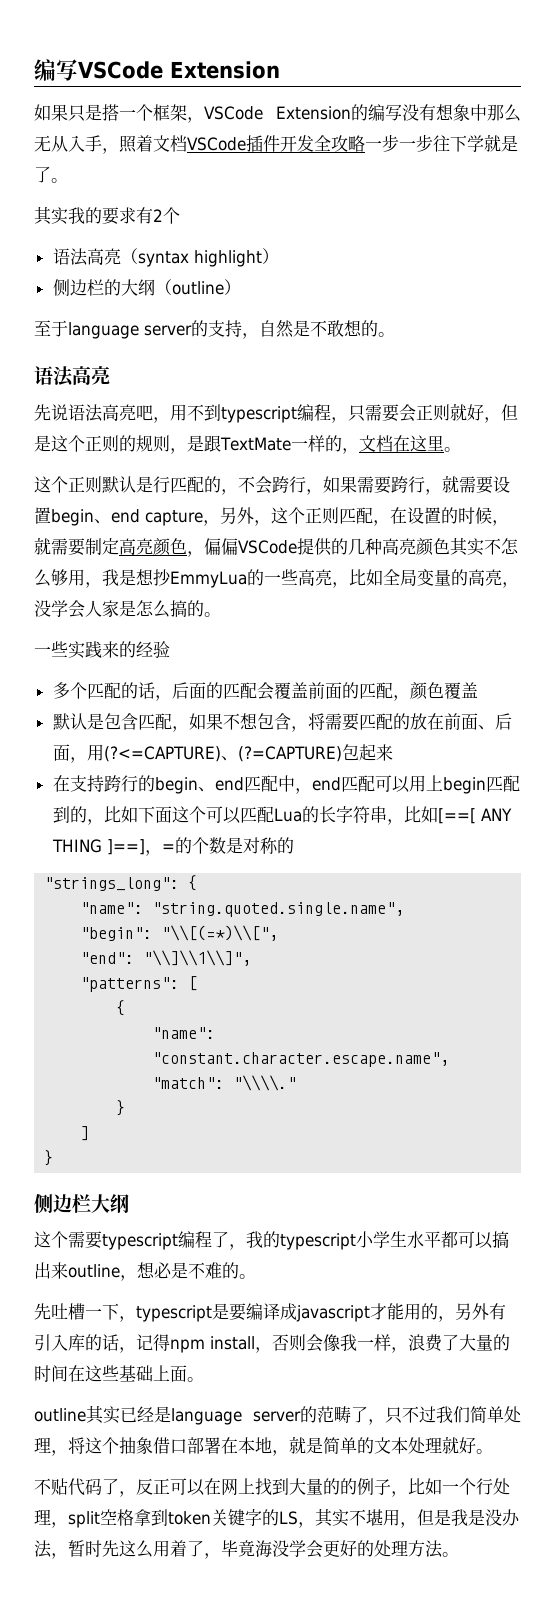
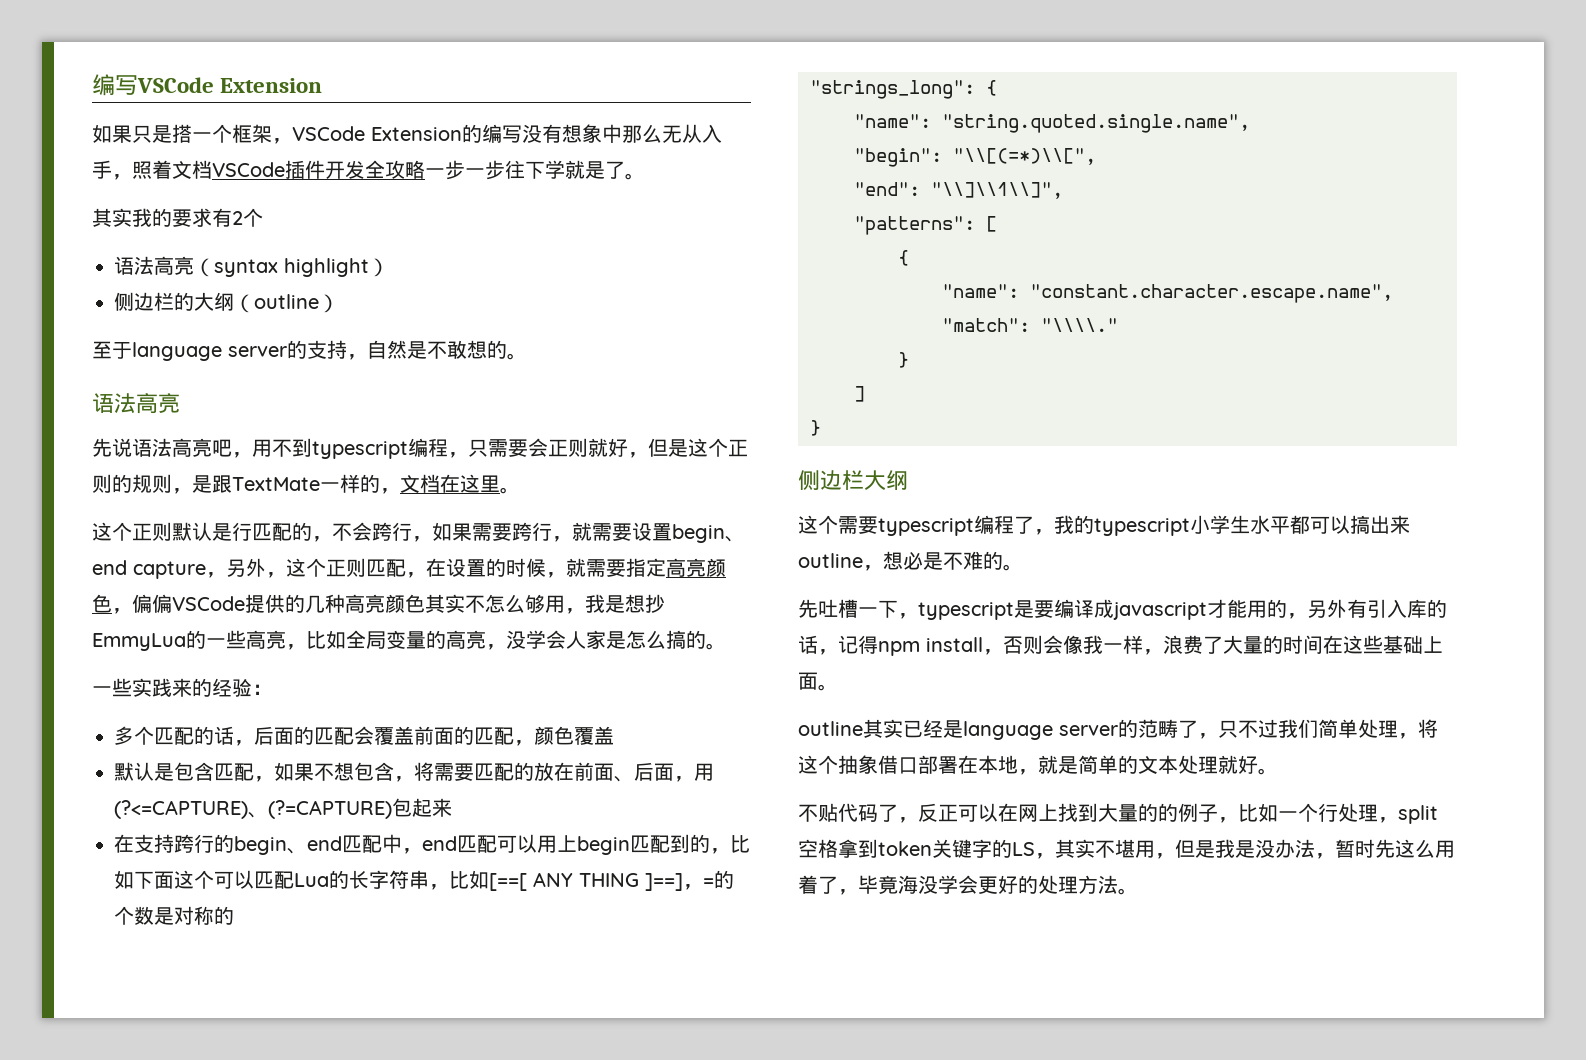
- 这个正则默认是行匹配的，不会跨行，如果需要跨行，就需要设置begin、end capture，另外，这个正则匹配，在设置的时候，就需要制定高亮颜色，偏偏VSCode提供的几种高亮颜色其实不怎么够用，我是想抄EmmyLua的一些高亮，比如全局变量的高亮，没学会人家是怎么搞的。
+ 这个正则默认是行匹配的，不会跨行，如果需要跨行，就需要设置begin、end capture，另外，这个正则匹配，在设置的时候，就需要指定高亮颜色，偏偏VSCode提供的几种高亮颜色其实不怎么够用，我是想抄EmmyLua的一些高亮，比如全局变量的高亮，没学会人家是怎么搞的。
- 一些实践来的经验
+ 一些实践来的经验：

